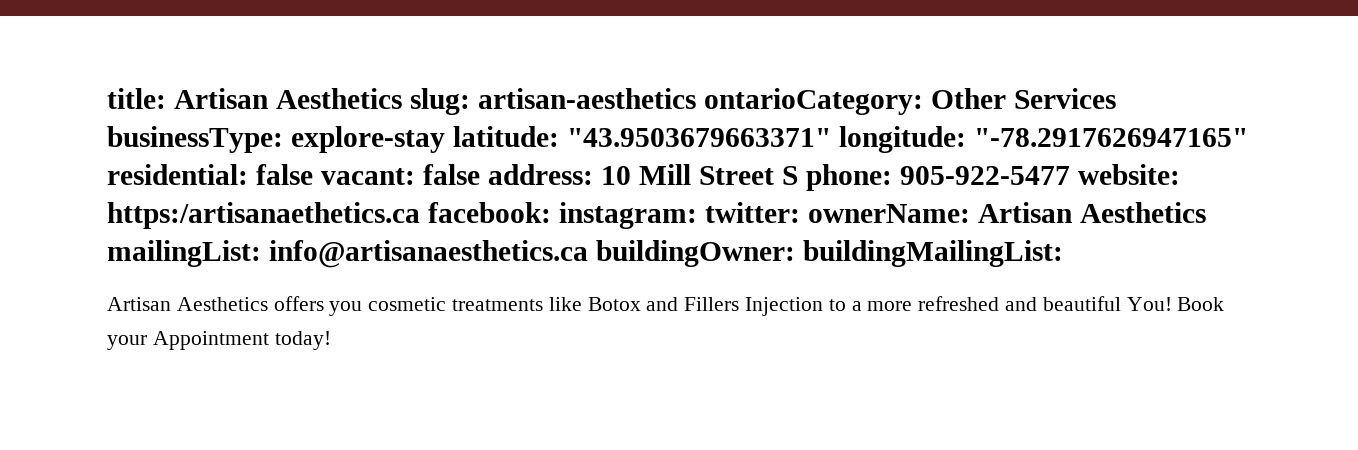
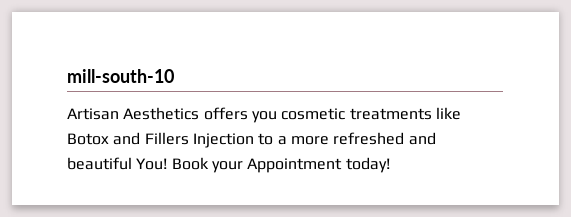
- title: Artisan Aesthetics slug: artisan-aesthetics ontarioCategory: Other Services businessType: explore-stay latitude: "43.9503679663371" longitude: "-78.2917626947165" residential: false vacant: false address: 10 Mill Street S phone: 905-922-5477 website: https:/artisanaethetics.ca facebook: instagram: twitter: ownerName: Artisan Aesthetics mailingList: info@artisanaesthetics.ca buildingOwner: buildingMailingList:
+ mill-south-10

